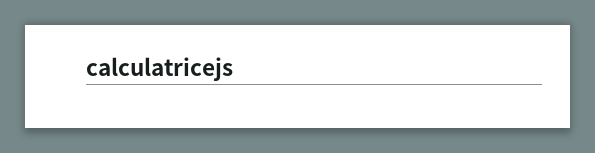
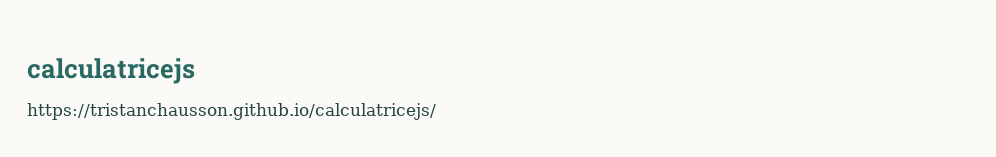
+ https://tristanchausson.github.io/calculatricejs/

